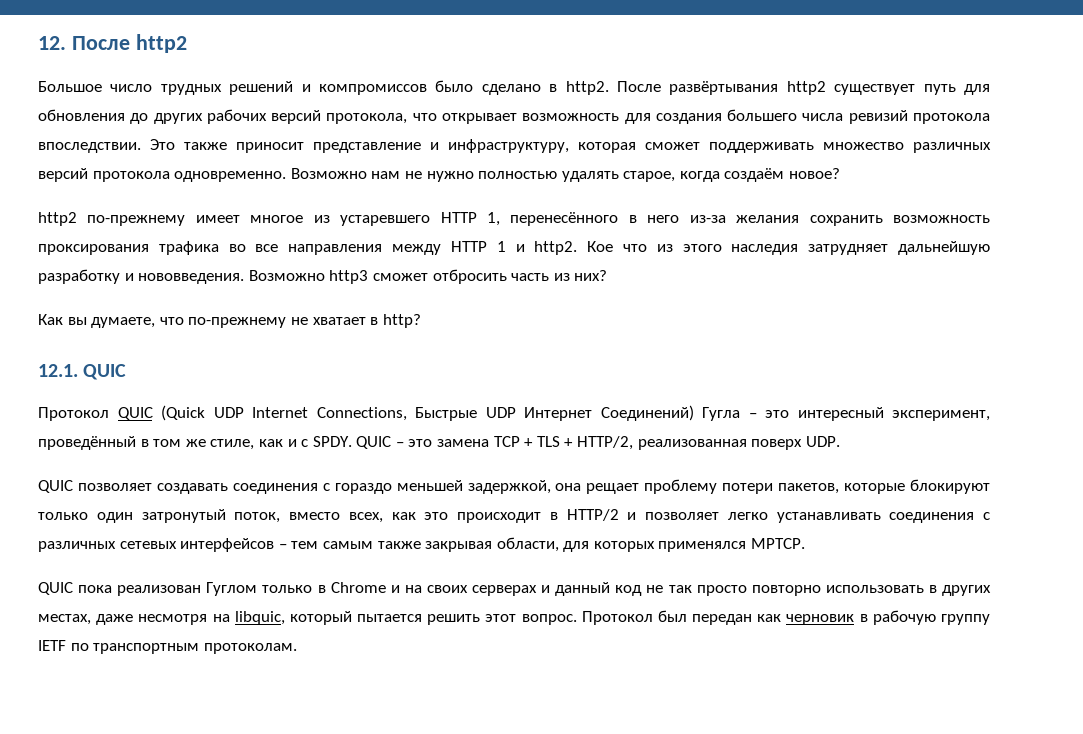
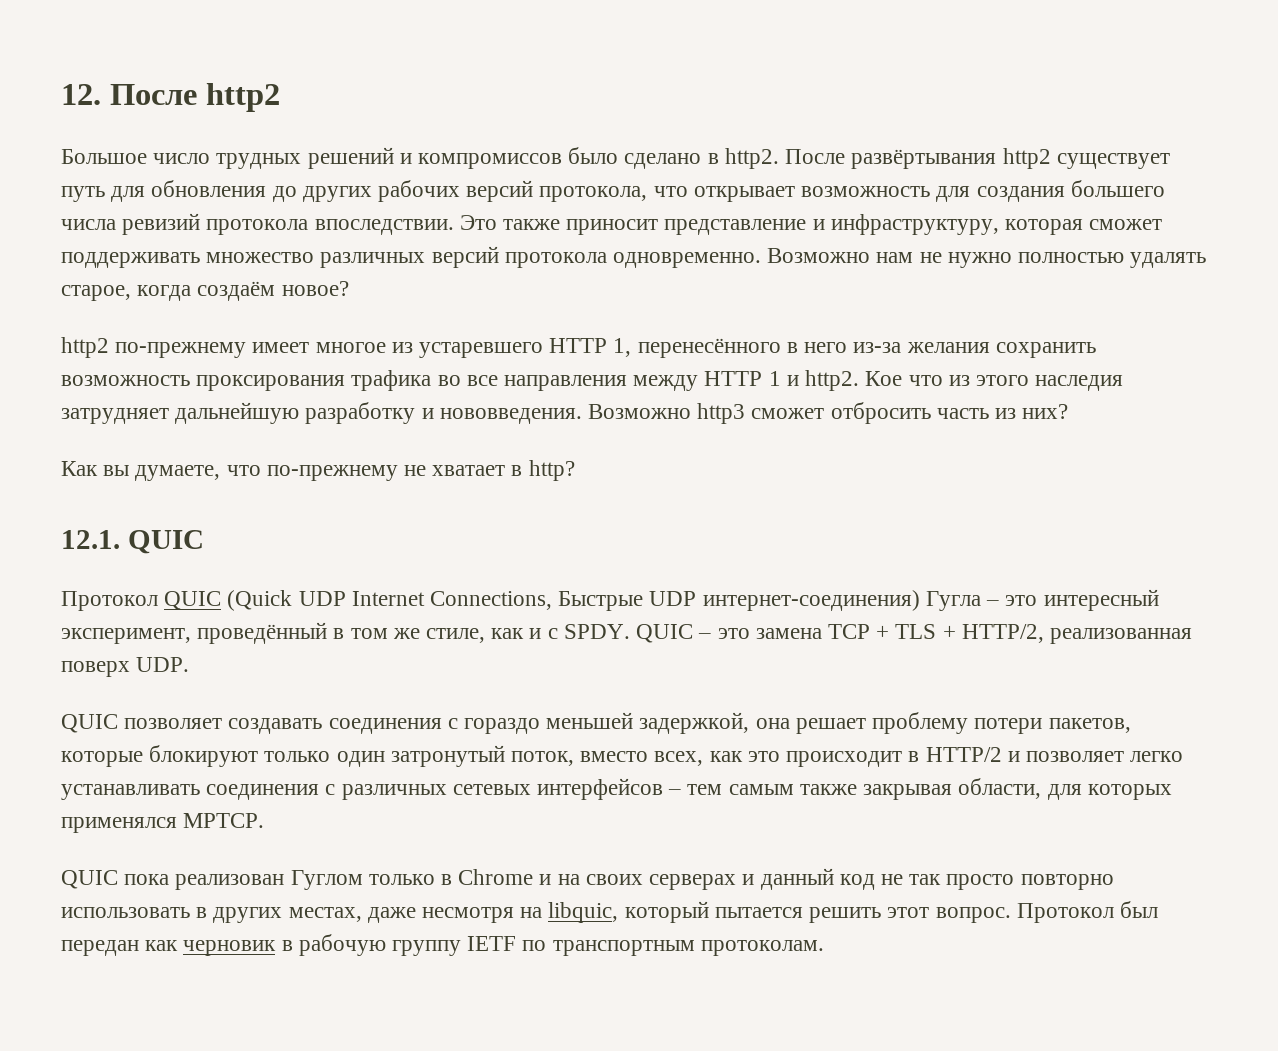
- Протокол QUIC (Quick UDP Internet Connections, Быстрые UDP Интернет Соединений) Гугла – это интересный эксперимент, проведённый в том же стиле, как и с SPDY.
+ Протокол QUIC (Quick UDP Internet Connections, Быстрые UDP интернет-соединения) Гугла – это интересный эксперимент, проведённый в том же стиле, как и с SPDY.
- QUIC позволяет создавать соединения с гораздо меньшей задержкой, она рещает проблему потери пакетов, которые блокируют только один затронутый поток, вместо всех, как это происходит в HTTP/2 и позволяет легко устанавливать соединения с различных сетевых интерфейсов – тем самым также закрывая области, для которых применялся MPTCP.
+ QUIC позволяет создавать соединения с гораздо меньшей задержкой, она решает проблему потери пакетов, которые блокируют только один затронутый поток, вместо всех, как это происходит в HTTP/2 и позволяет легко устанавливать соединения с различных сетевых интерфейсов – тем самым также закрывая области, для которых применялся MPTCP.

